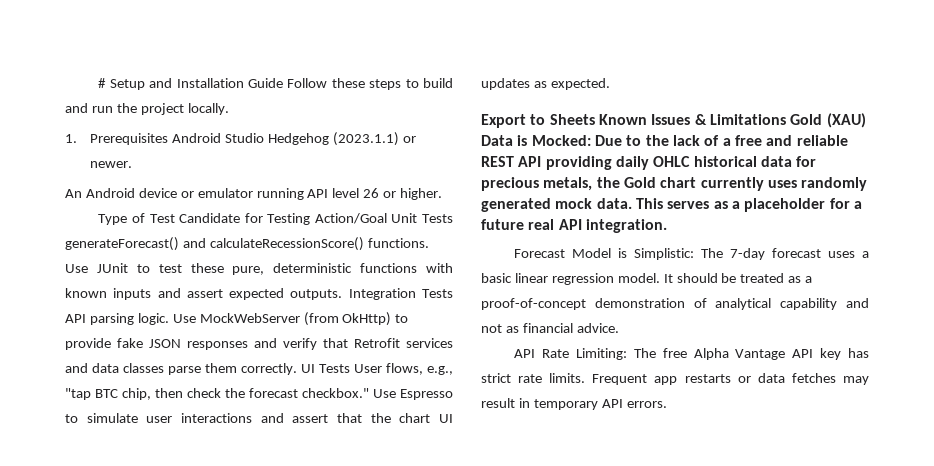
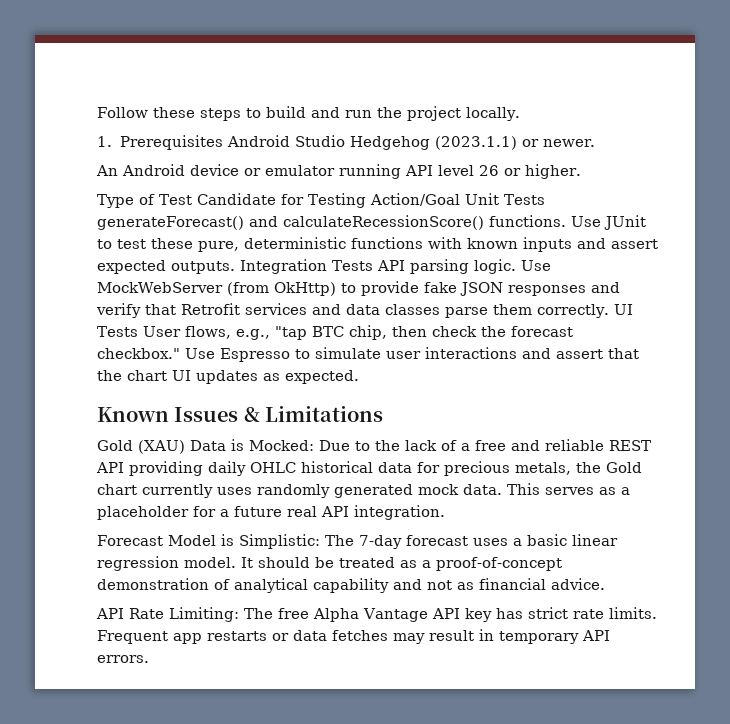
- # Setup and Installation Guide Follow these steps to build and run the project locally.
+ Follow these steps to build and run the project locally.
- Export to Sheets Known Issues & Limitations Gold (XAU) Data is Mocked: Due to the lack of a free and reliable REST API providing daily OHLC historical data for precious metals, the Gold chart currently uses randomly generated mock data.
+ Known Issues & Limitations
+ Gold (XAU) Data is Mocked: Due to the lack of a free and reliable REST API providing daily OHLC historical data for precious metals, the Gold chart currently uses randomly generated mock data.

